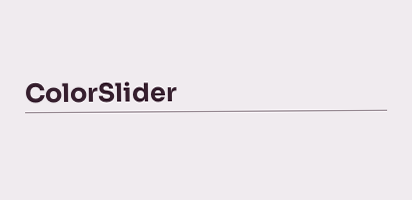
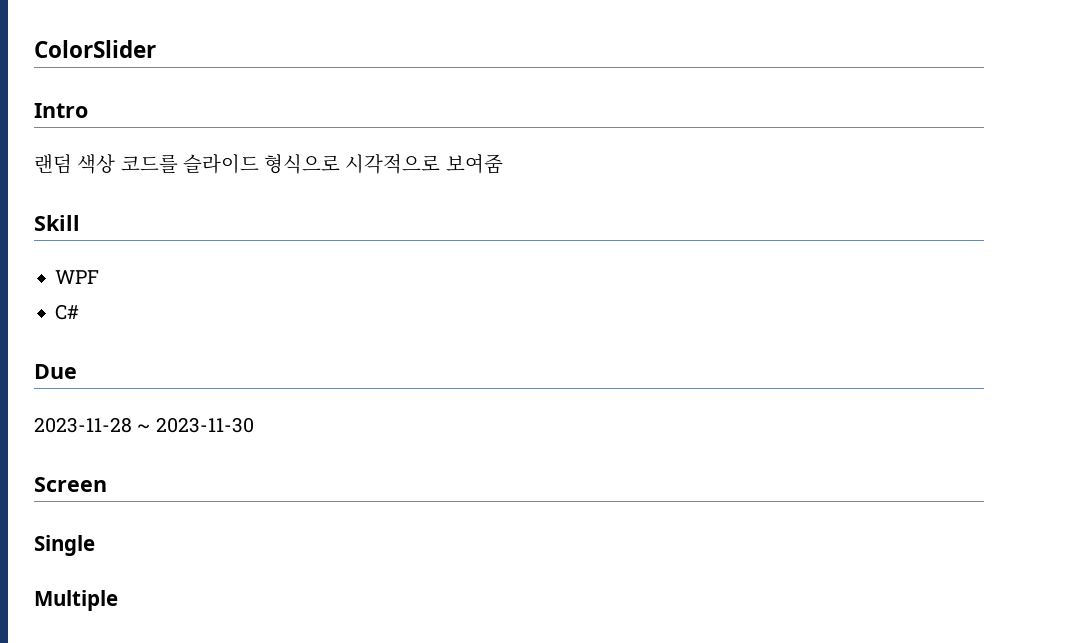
+ Intro
+ 랜덤 색상 코드를 슬라이드 형식으로 시각적으로 보여줌
+ Skill
+ WPF
+ C#
+ Due
+ 2023-11-28 ~ 2023-11-30
+ Screen
+ Single
+ Multiple

